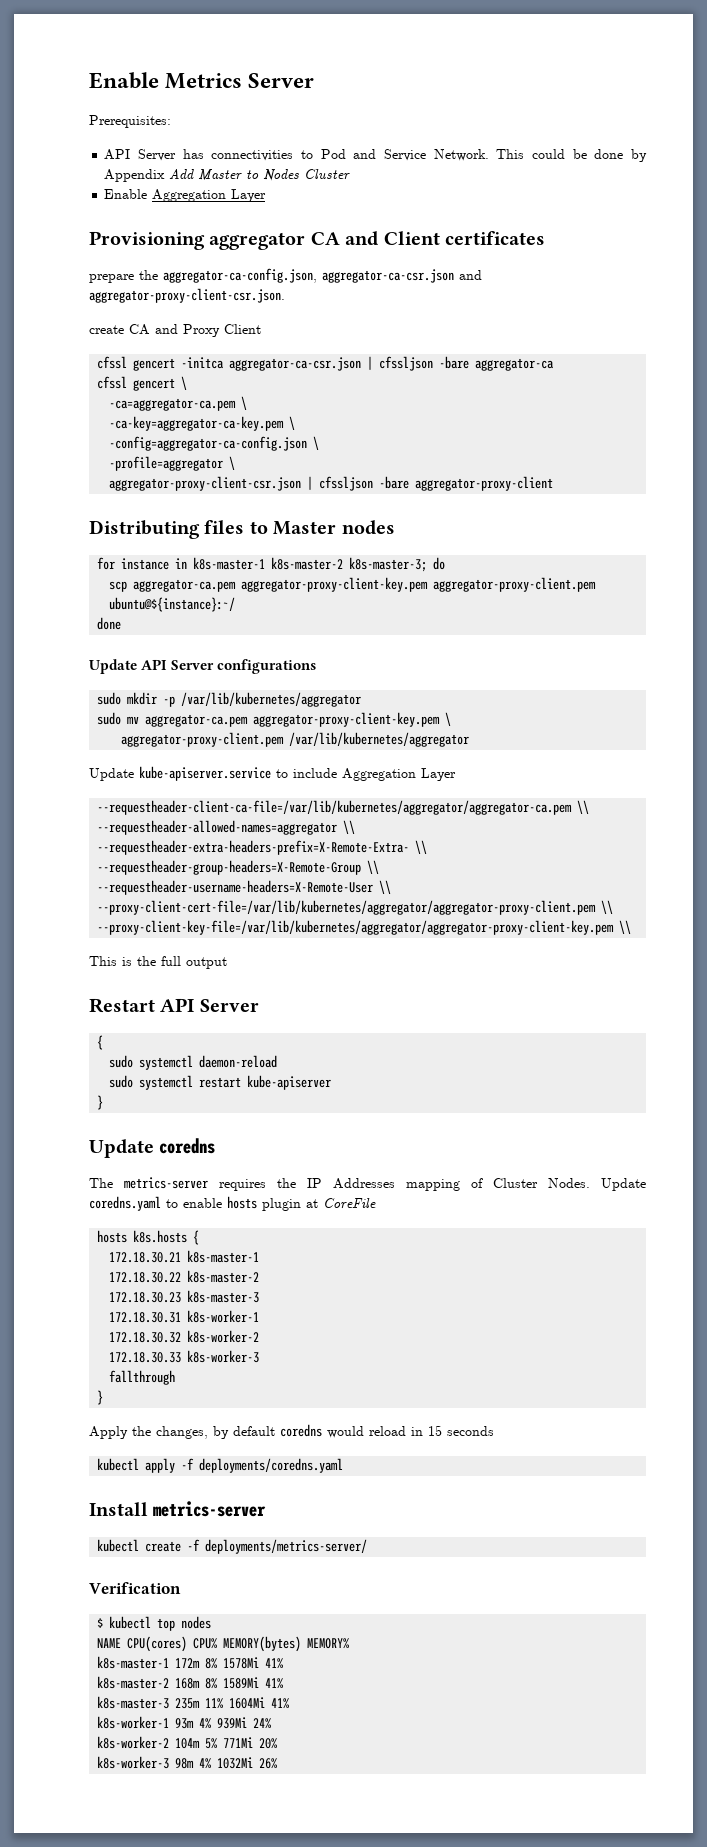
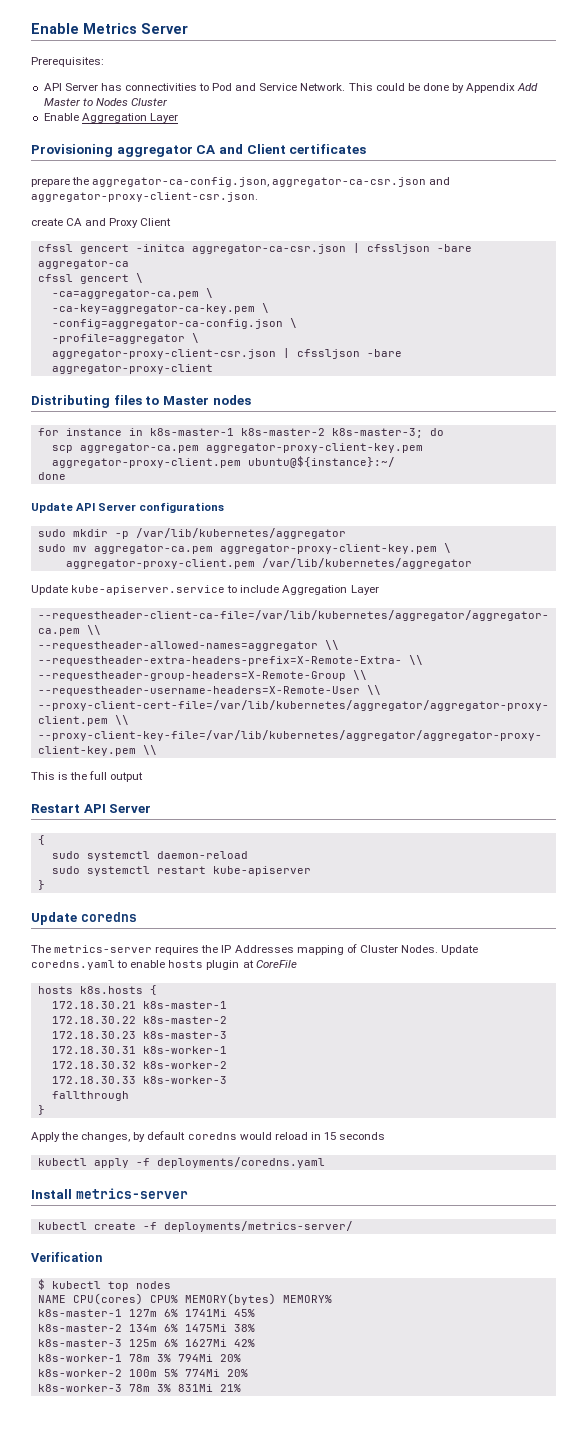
- k8s-master-1 172m 8% 1578Mi 41%
- k8s-master-2 168m 8% 1589Mi 41%
- k8s-master-3 235m 11% 1604Mi 41%
- k8s-worker-1 93m 4% 939Mi 24%
- k8s-worker-2 104m 5% 771Mi 20%
- k8s-worker-3 98m 4% 1032Mi 26%
+ k8s-master-1 127m 6% 1741Mi 45%
+ k8s-master-2 134m 6% 1475Mi 38%
+ k8s-master-3 125m 6% 1627Mi 42%
+ k8s-worker-1 78m 3% 794Mi 20%
+ k8s-worker-2 100m 5% 774Mi 20%
+ k8s-worker-3 78m 3% 831Mi 21%

